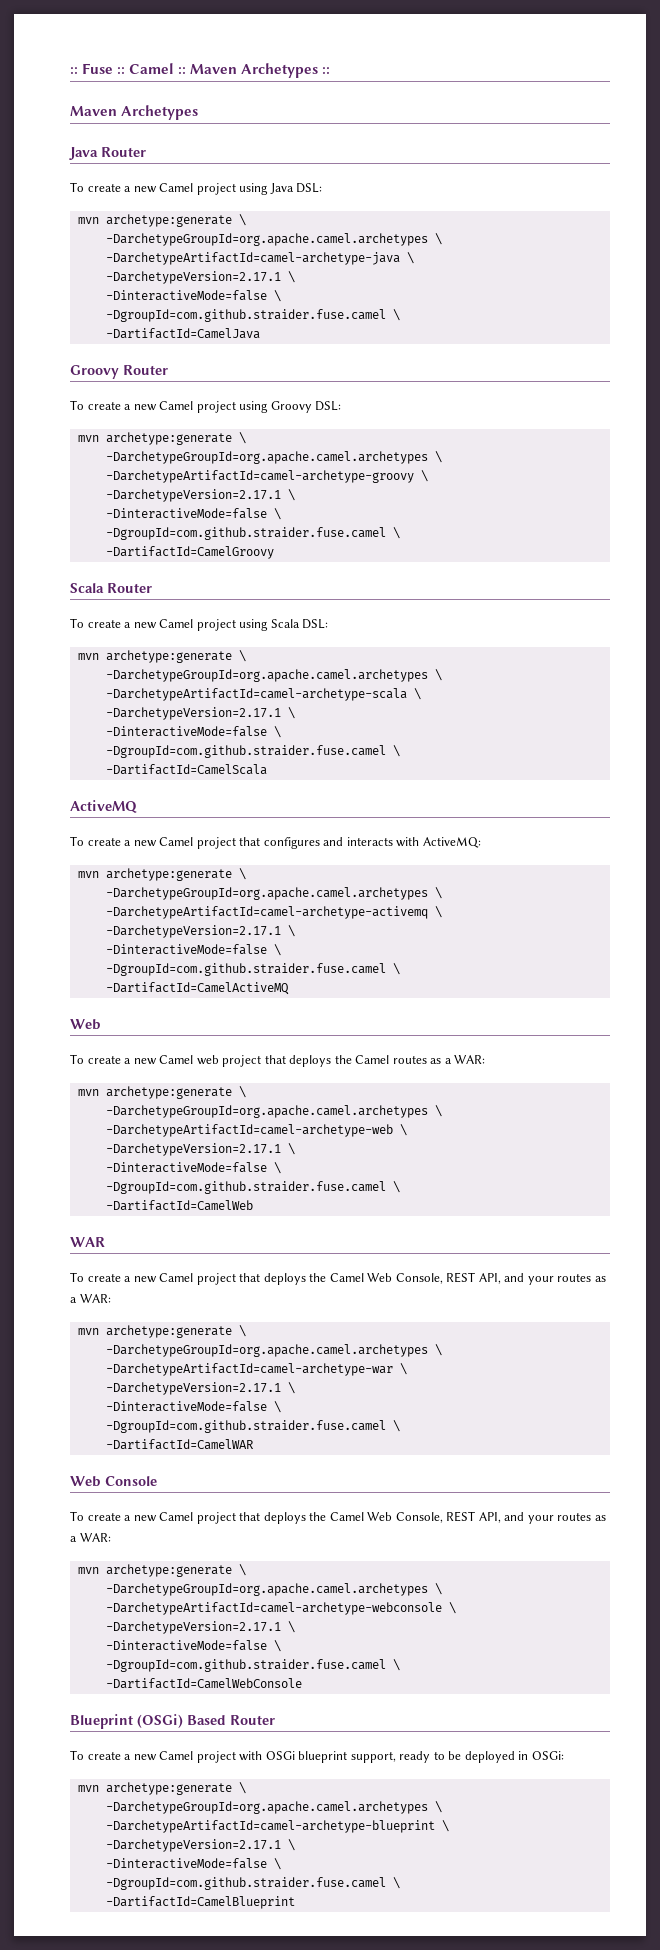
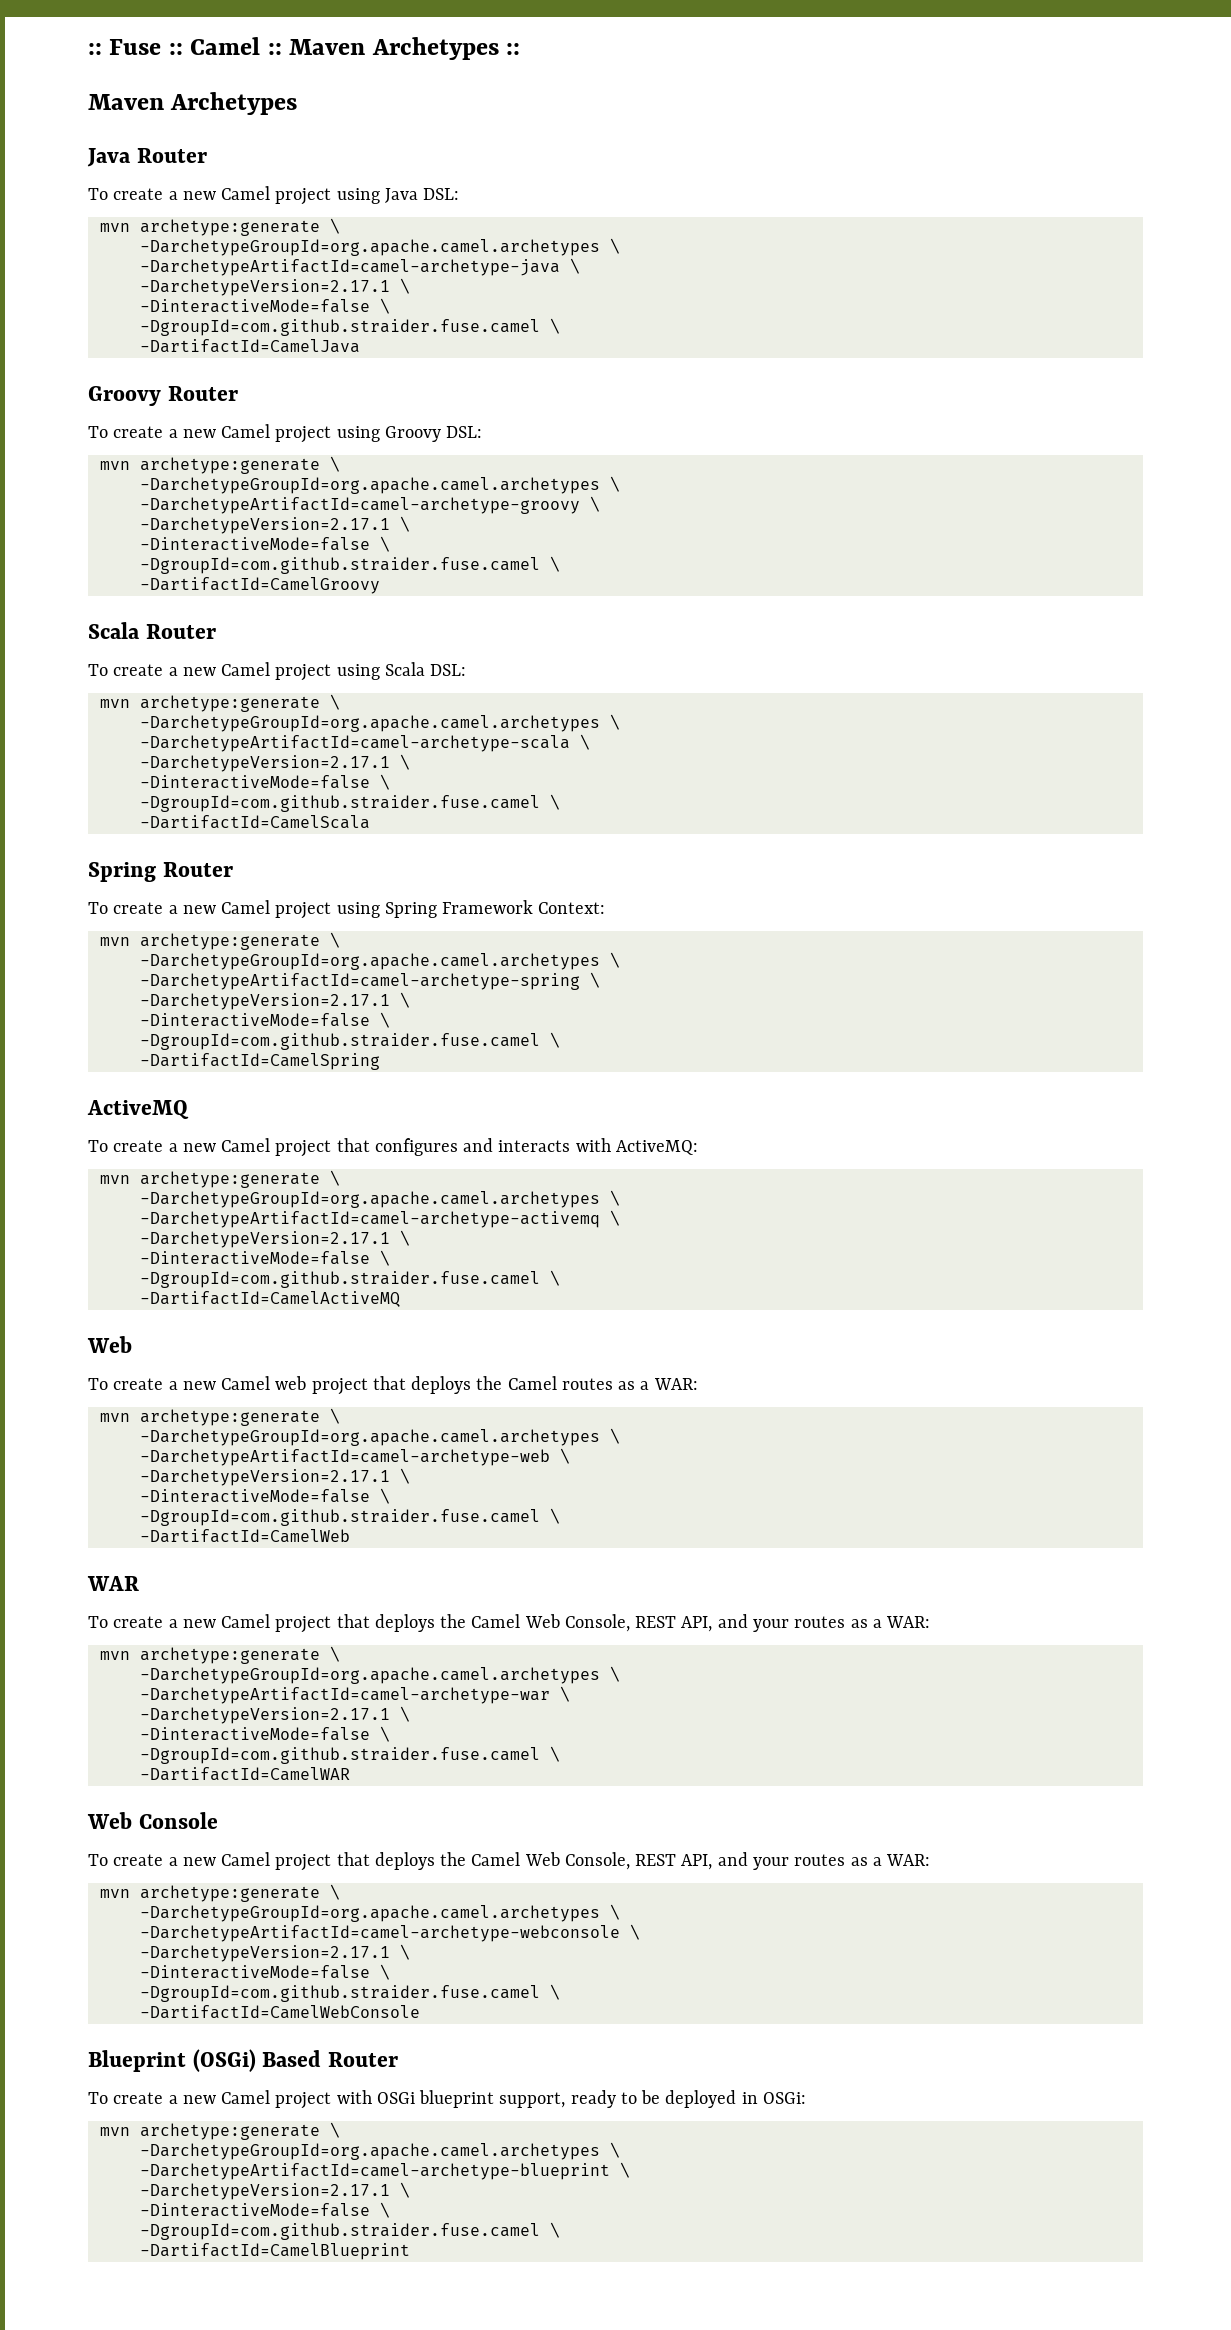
+ Spring Router
+ To create a new Camel project using Spring Framework Context:
+ mvn archetype:generate \
+ -DarchetypeGroupId=org.apache.camel.archetypes \
+ -DarchetypeArtifactId=camel-archetype-spring \
+ -DarchetypeVersion=2.17.1 \
+ -DinteractiveMode=false \
+ -DgroupId=com.github.straider.fuse.camel \
+ -DartifactId=CamelSpring

